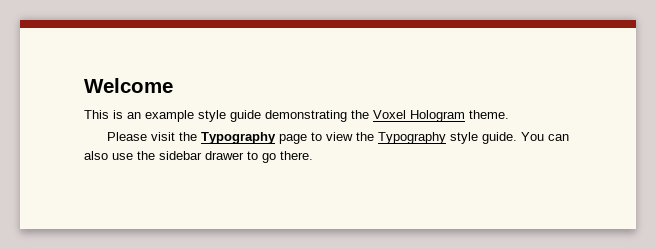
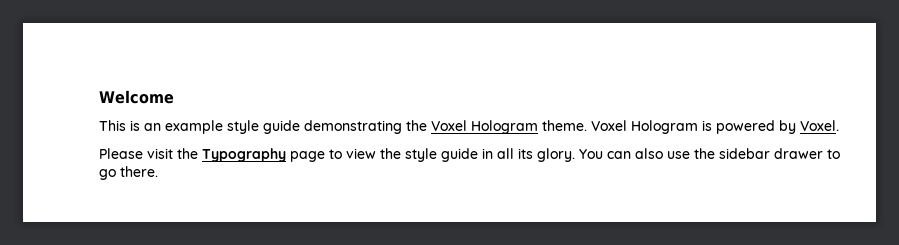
+ Voxel Hologram is powered by Voxel.
- Please visit the Typography page to view the Typography style guide.
+ Please visit the Typography page to view the style guide in all its glory.

